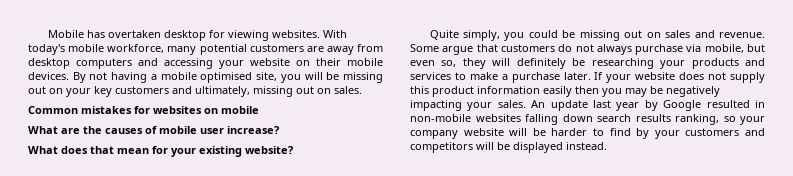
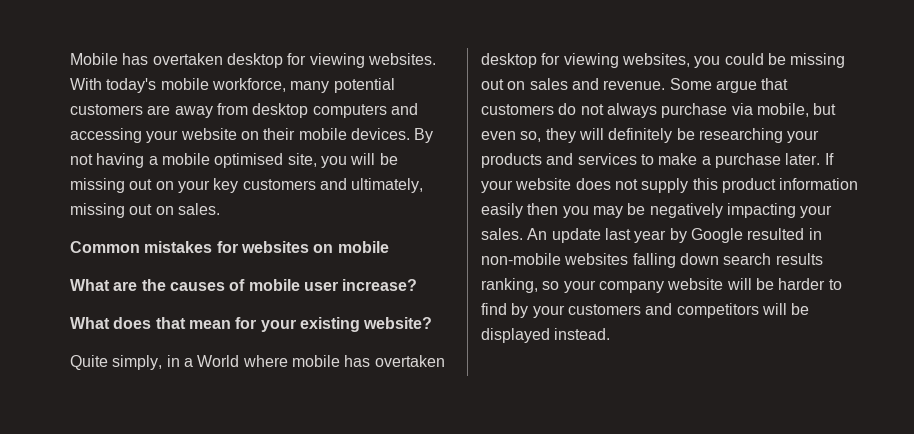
- Quite simply, you could be missing out on sales and revenue.
+ Quite simply, in a World where mobile has overtaken desktop for viewing websites, you could be missing out on sales and revenue.

